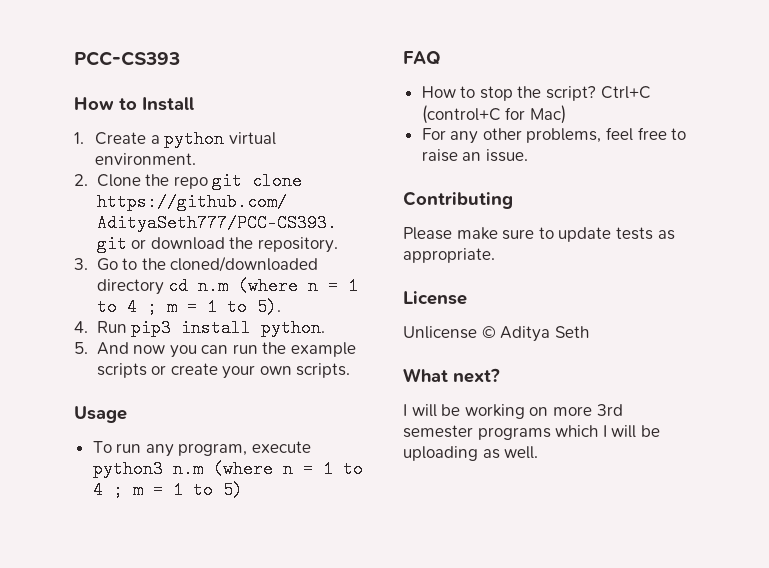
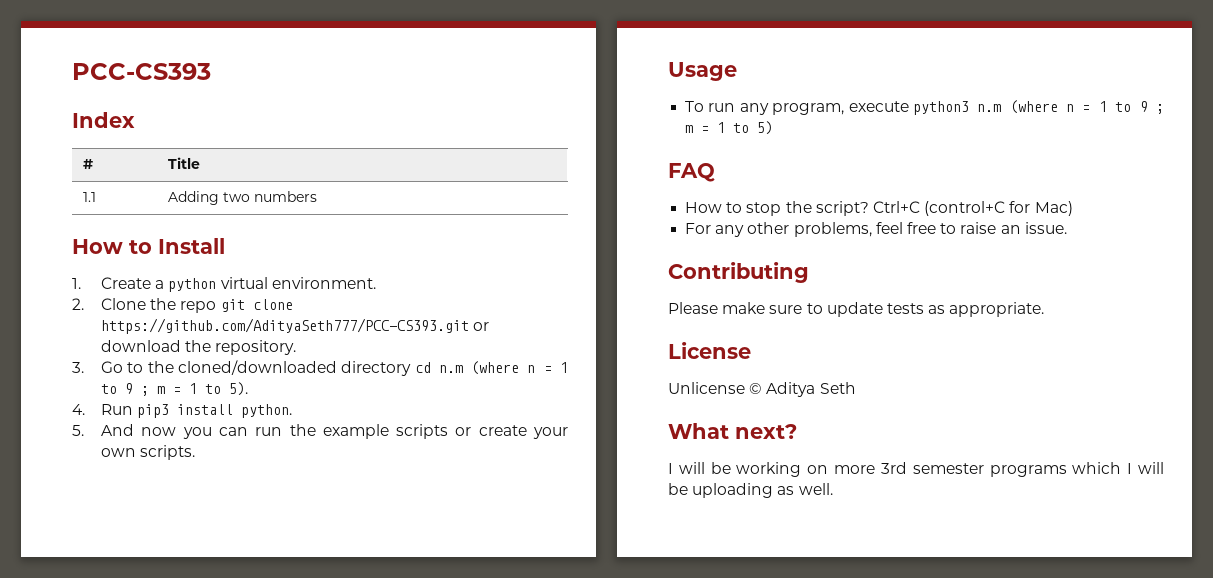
+ Index
+ # | Title
+ 1.1 | Adding two numbers
- 3. Go to the cloned/downloaded directory cd n.m (where n = 1 to 4 ; m = 1 to 5).
+ 3. Go to the cloned/downloaded directory cd n.m (where n = 1 to 9 ; m = 1 to 5).
- To run any program, execute python3 n.m (where n = 1 to 4 ; m = 1 to 5)
+ To run any program, execute python3 n.m (where n = 1 to 9 ; m = 1 to 5)

